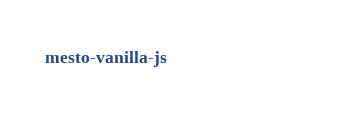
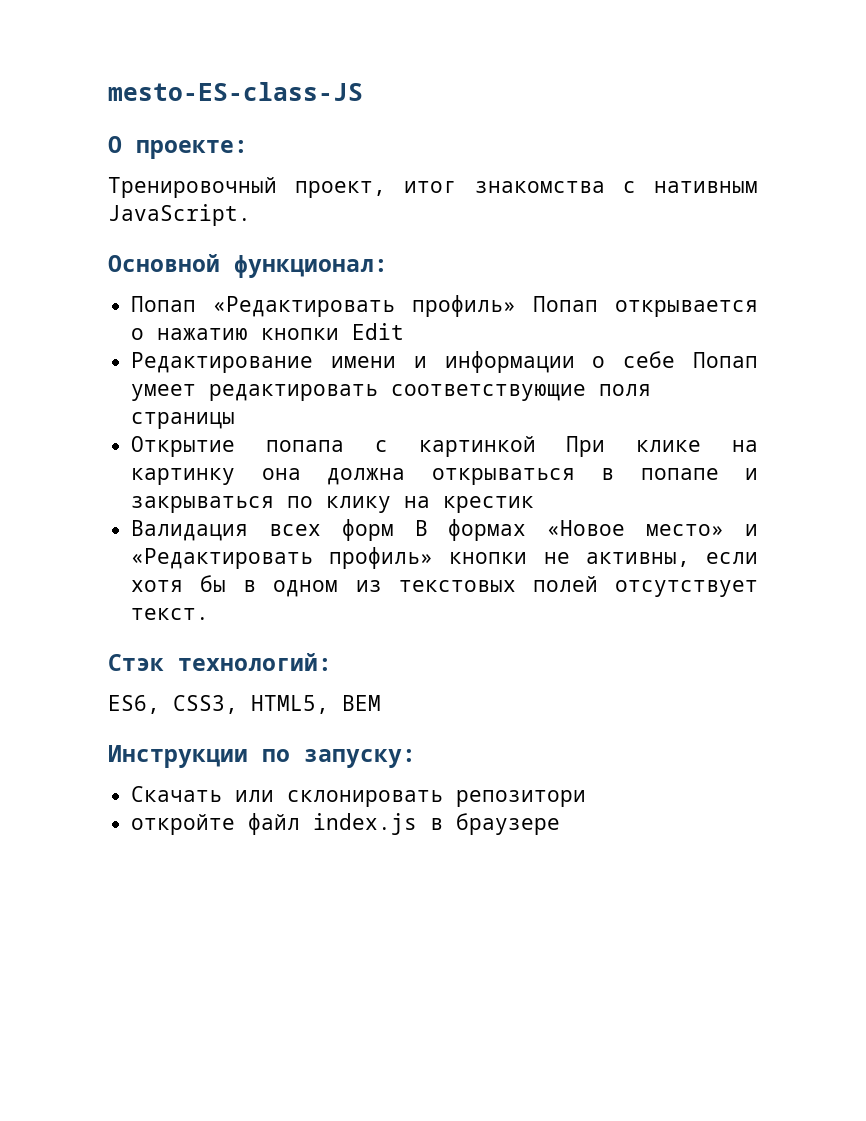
- mesto-vanilla-js
+ mesto-ES-class-JS
+ О проекте:
+ Тренировочный проект, итог знакомства с нативным JavaScript.
+ Основной функционал:
+ Попап «Редактировать профиль» Попап открывается о нажатию кнопки Edit
+ Редактирование имени и информации о себе Попап умеет редактировать соответствующие поля страницы
+ Открытие попапа с картинкой При клике на картинку она должна открываться в попапе и закрываться по клику на крестик
+ Валидация всех форм В формах «Новое место» и «Редактировать профиль» кнопки не активны, если хотя бы в одном из текстовых полей отсутствует текст.
+ Стэк технологий:
+ ES6, CSS3, HTML5, BEM
+ Инструкции по запуску:
+ Скачать или склонировать репозитори
+ откройте файл index.js в браузере

